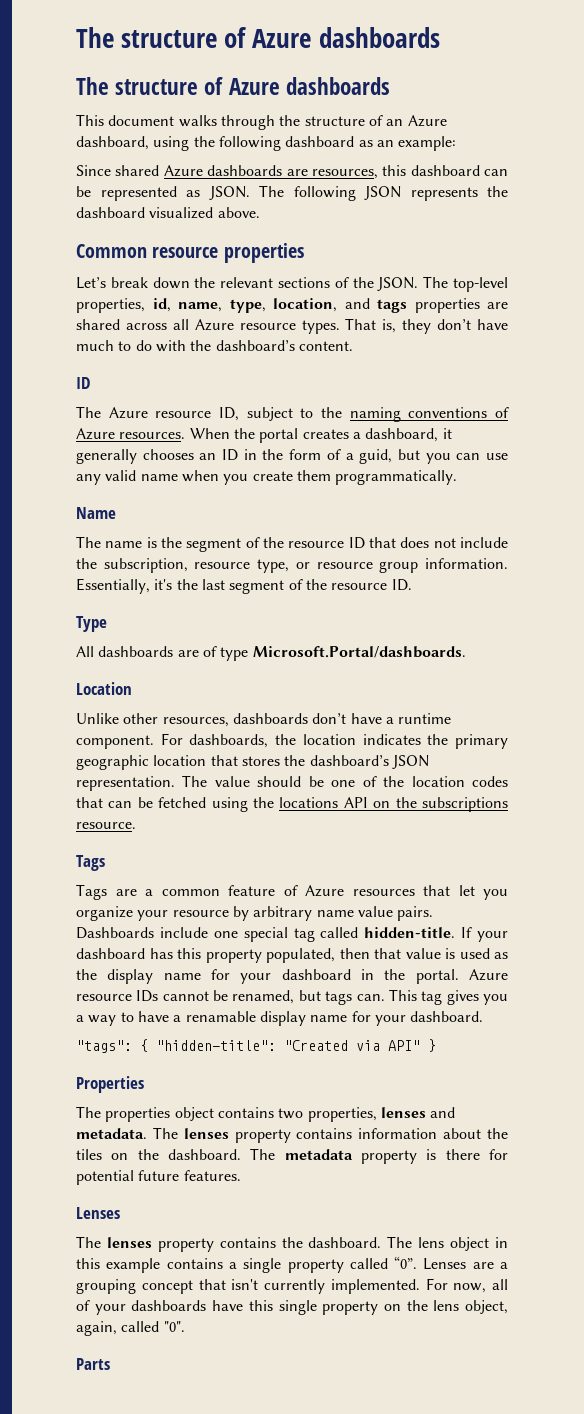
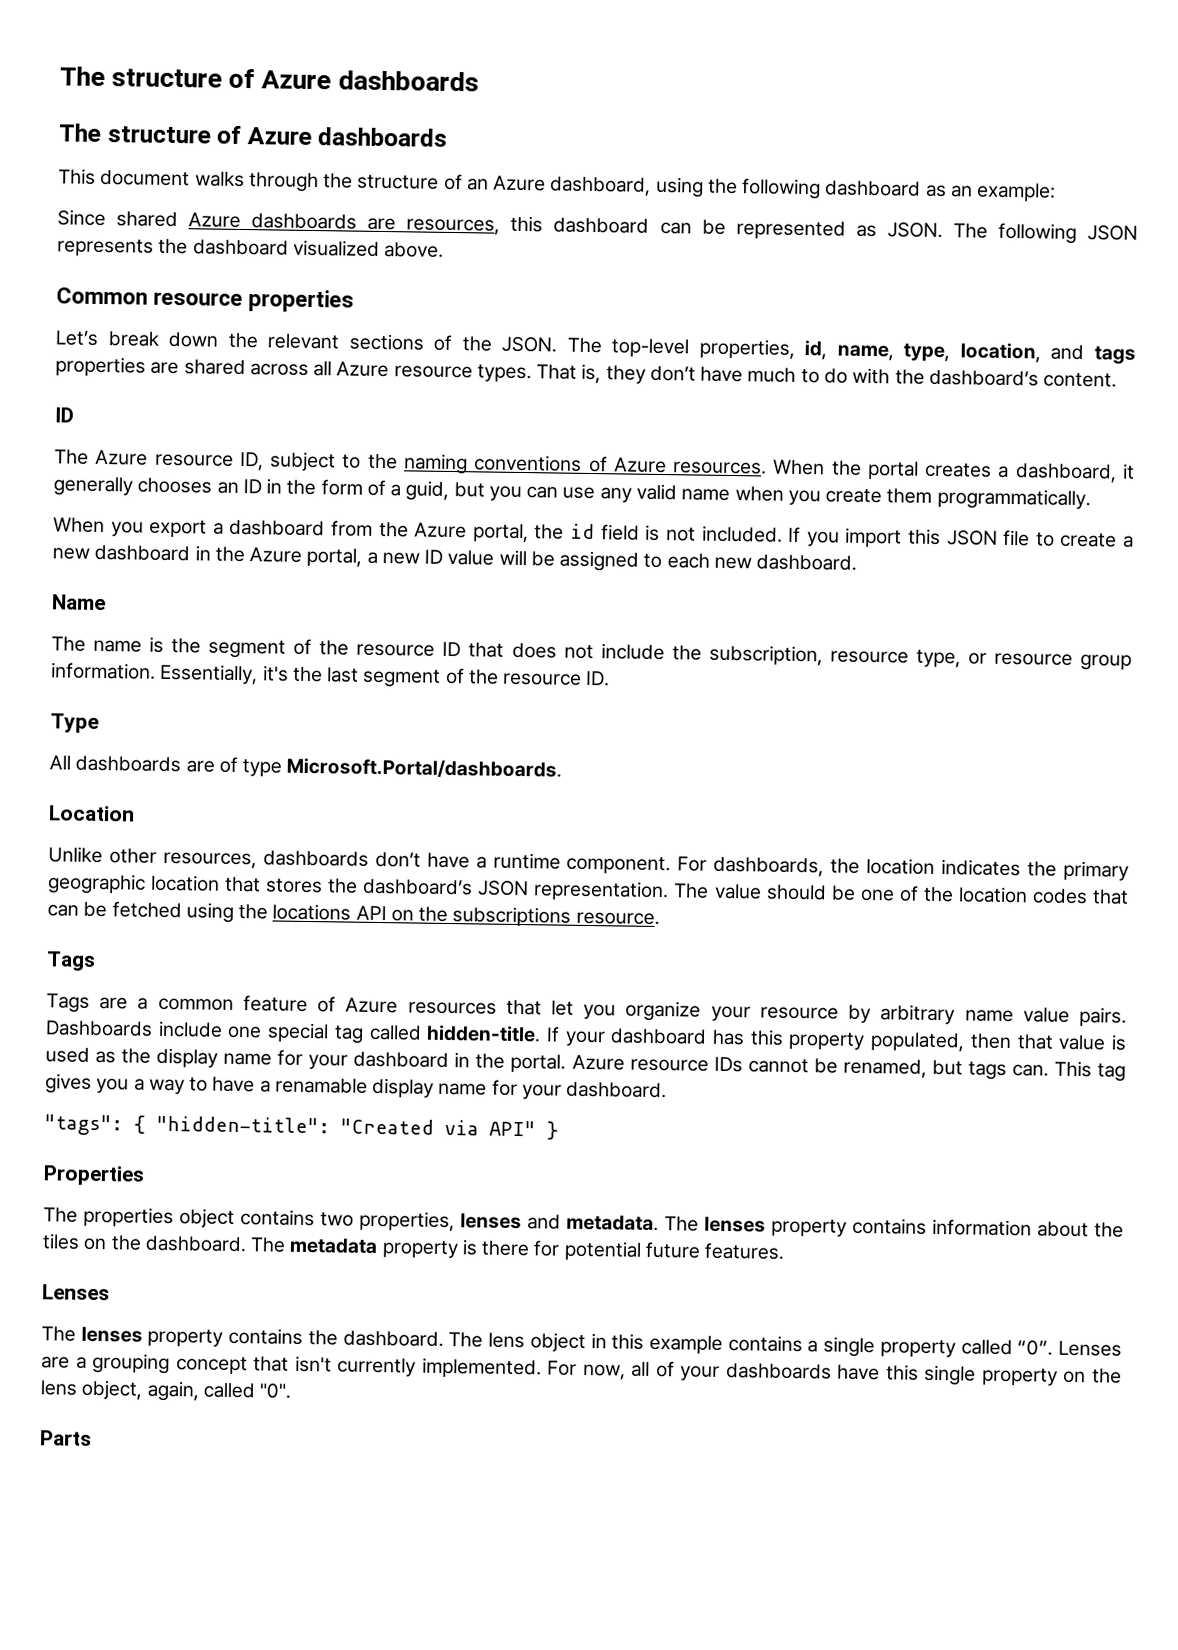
+ When you export a dashboard from the Azure portal, the id field is not included. If you import this JSON file to create a new dashboard in the Azure portal, a new ID value will be assigned to each new dashboard.

